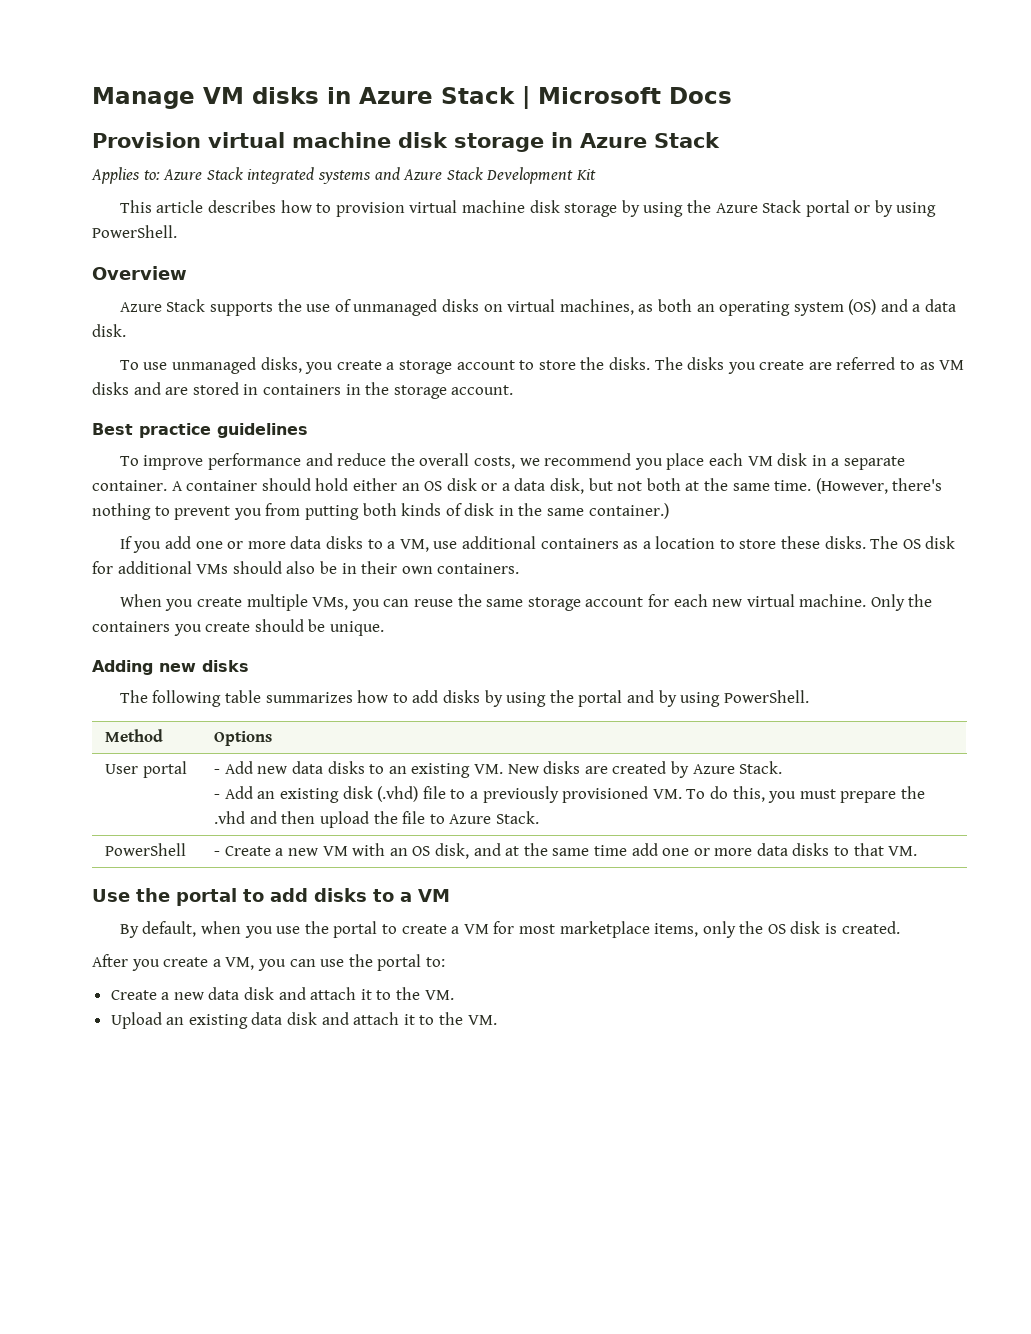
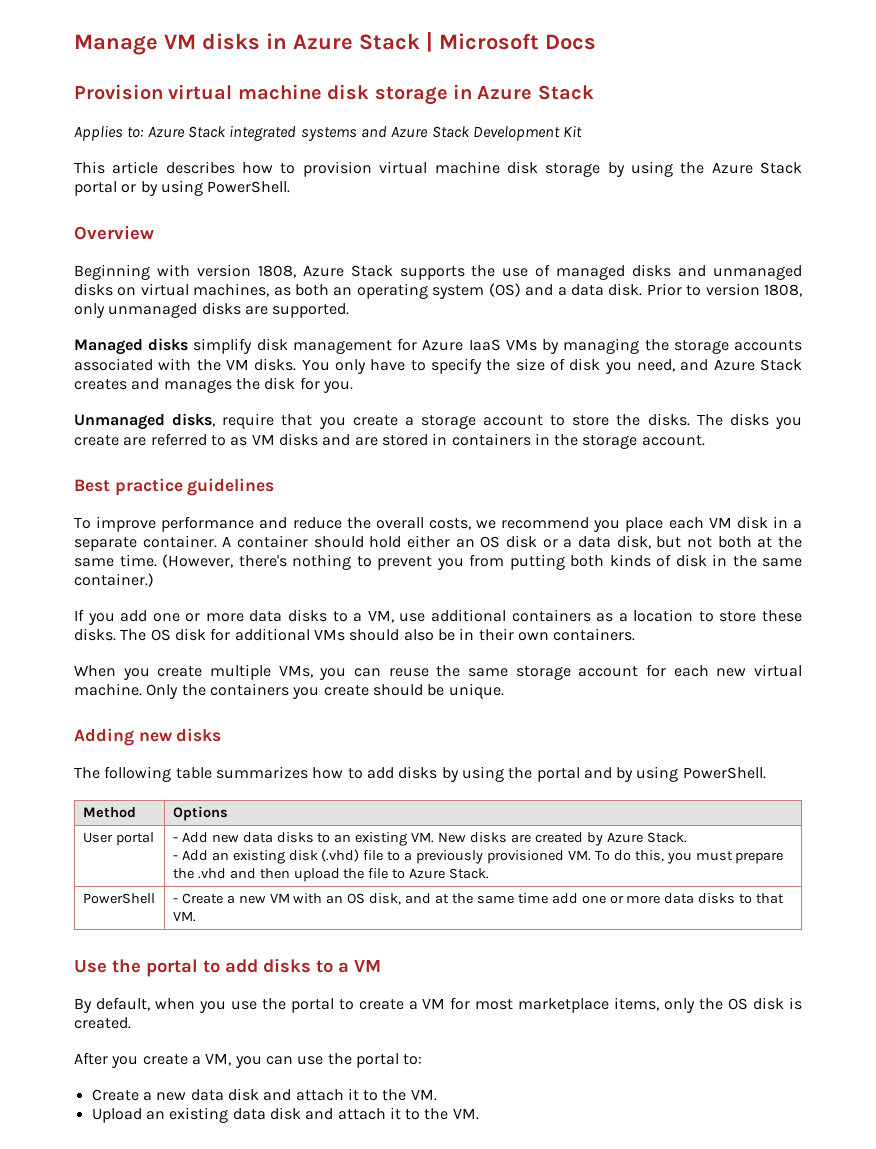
- Azure Stack supports the use of unmanaged disks on virtual machines, as both an operating system (OS) and a data disk.
- To use unmanaged disks, you create a storage account to store the disks.
+ Beginning with version 1808, Azure Stack supports the use of managed disks and unmanaged disks on virtual machines, as both an operating system (OS) and a data disk. Prior to version 1808, only unmanaged disks are supported.
+ Managed disks simplify disk management for Azure IaaS VMs by managing the storage accounts associated with the VM disks. You only have to specify the size of disk you need, and Azure Stack creates and manages the disk for you.
+ Unmanaged disks, require that you create a storage account to store the disks.

